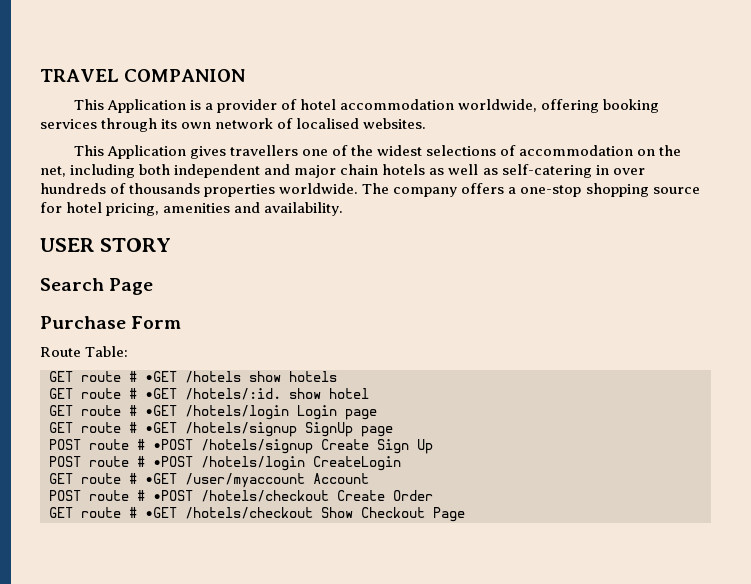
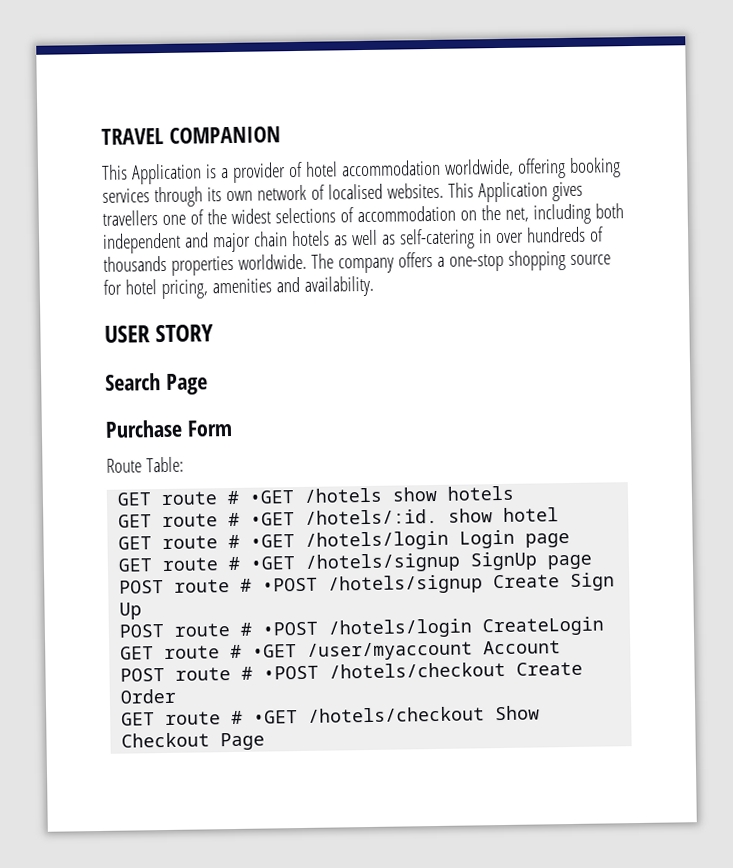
- This Application is a provider of hotel accommodation worldwide, offering booking services through its own network of localised websites.
- This Application gives travellers one of the widest selections of accommodation on the net, including both independent and major chain hotels as well as self-catering in over hundreds of thousands properties worldwide.
+ This Application is a provider of hotel accommodation worldwide, offering booking services through its own network of localised websites. This Application gives travellers one of the widest selections of accommodation on the net, including both independent and major chain hotels as well as self-catering in over hundreds of thousands properties worldwide.

